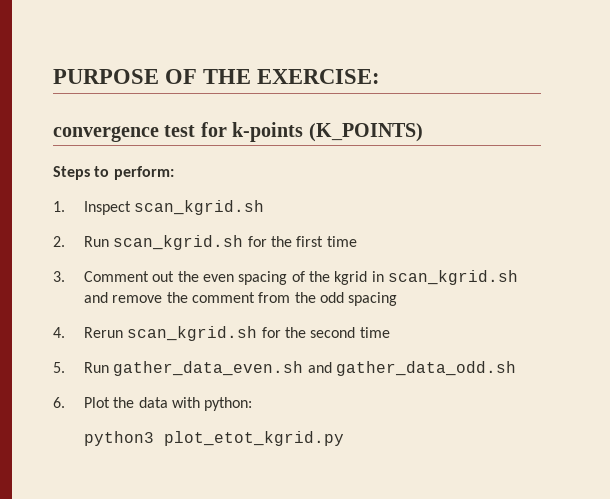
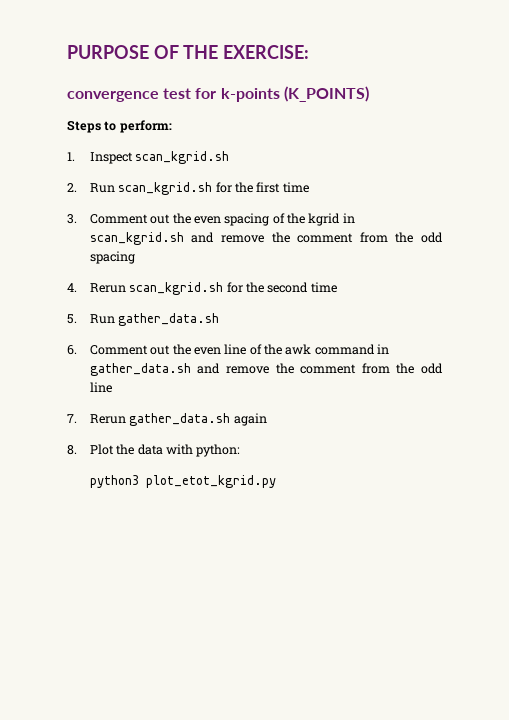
- 5. Run gather_data_even.sh and gather_data_odd.sh
- 6. Plot the data with python:
+ 5. Run gather_data.sh
+ 6. Comment out the even line of the awk command in gather_data.sh and remove the comment from the odd line
+ 7. Rerun gather_data.sh again
+ 8. Plot the data with python:

